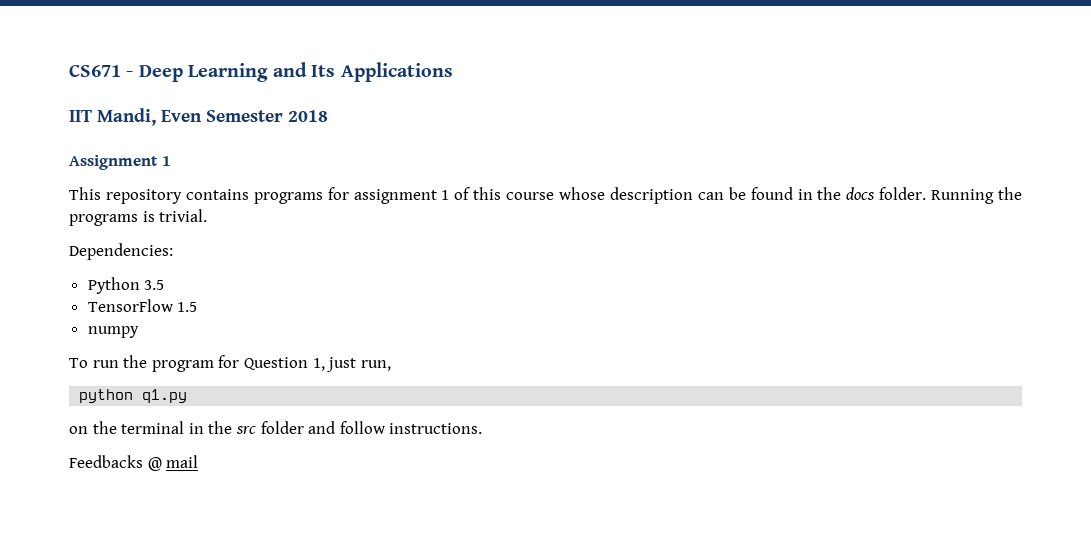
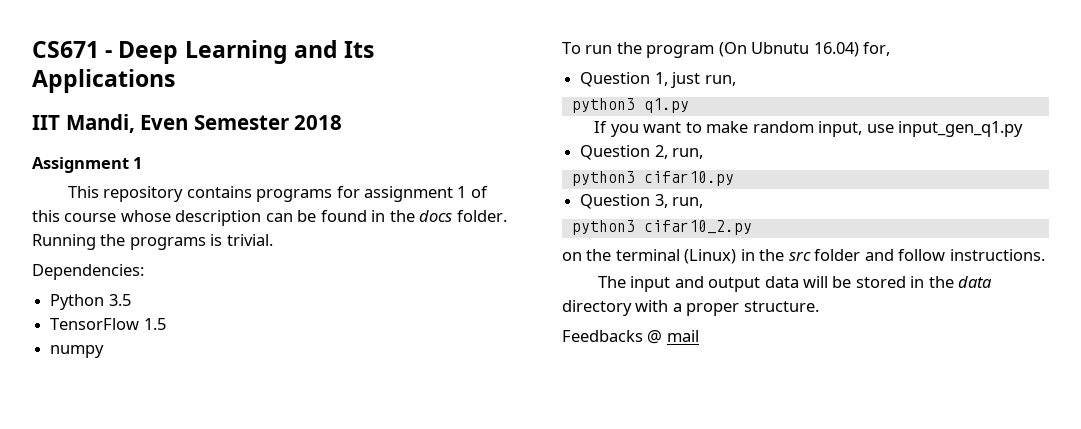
- To run the program for Question 1, just run,
+ To run the program (On Ubnutu 16.04) for,
+ Question 1, just run,
- python q1.py
+ python3 q1.py
+ If you want to make random input, use input_gen_q1.py
+ Question 2, run,
+ python3 cifar10.py
+ Question 3, run,
+ python3 cifar10_2.py
- on the terminal in the src folder and follow instructions.
+ on the terminal (Linux) in the src folder and follow instructions.
+ The input and output data will be stored in the data directory with a proper structure.

